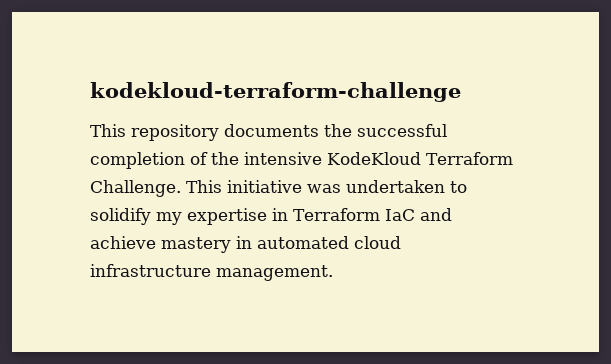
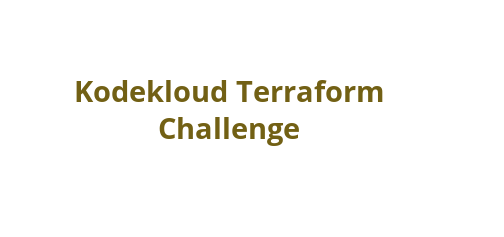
- kodekloud-terraform-challenge
- This repository documents the successful completion of the intensive KodeKloud Terraform Challenge. This initiative was undertaken to solidify my expertise in Terraform IaC and achieve mastery in automated cloud infrastructure management.
+ Kodekloud Terraform Challenge

